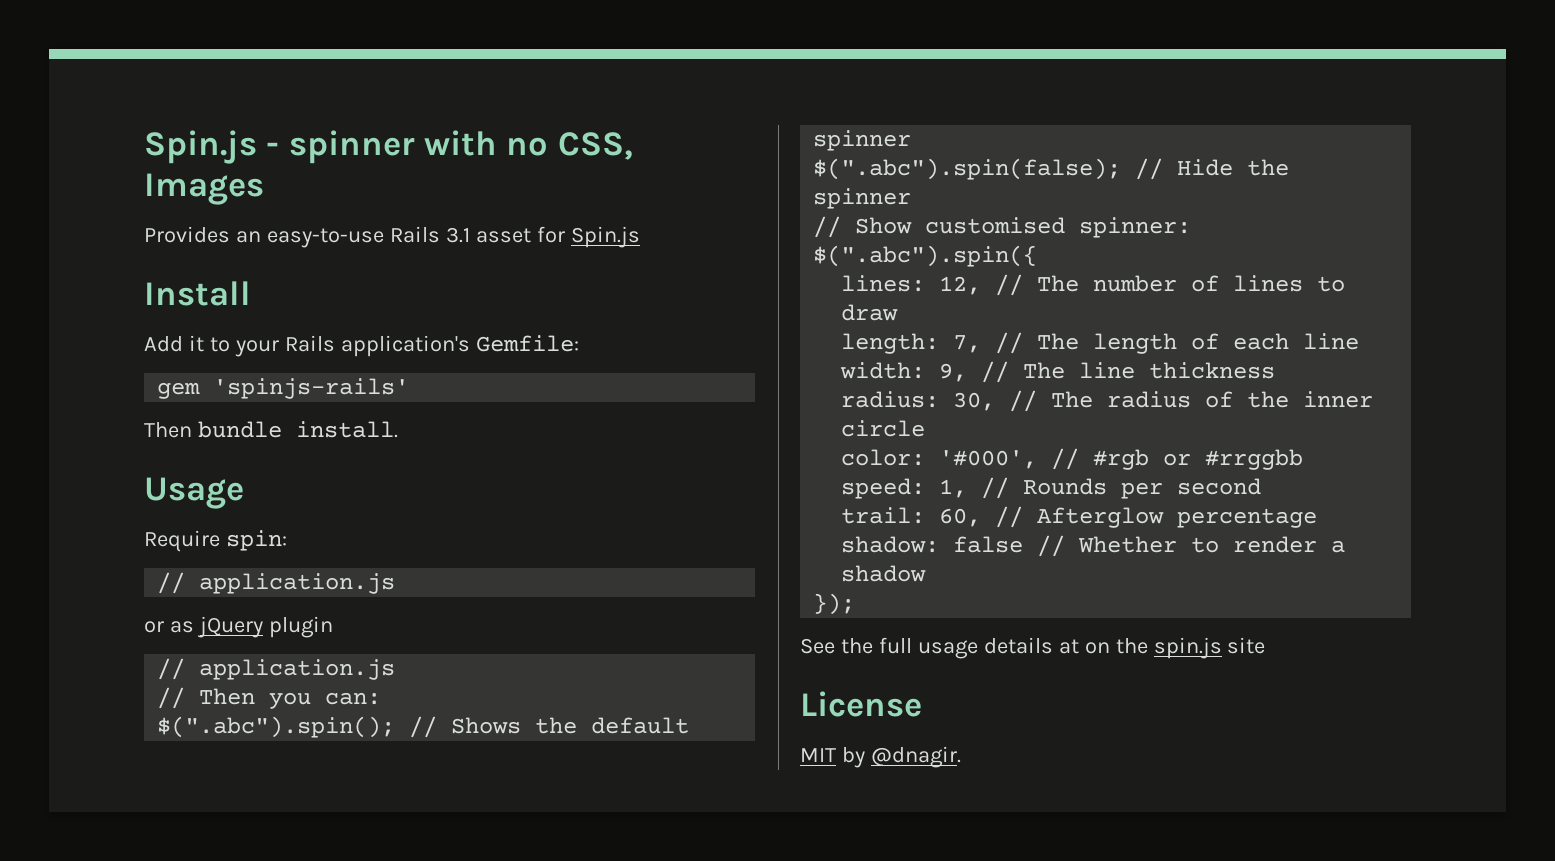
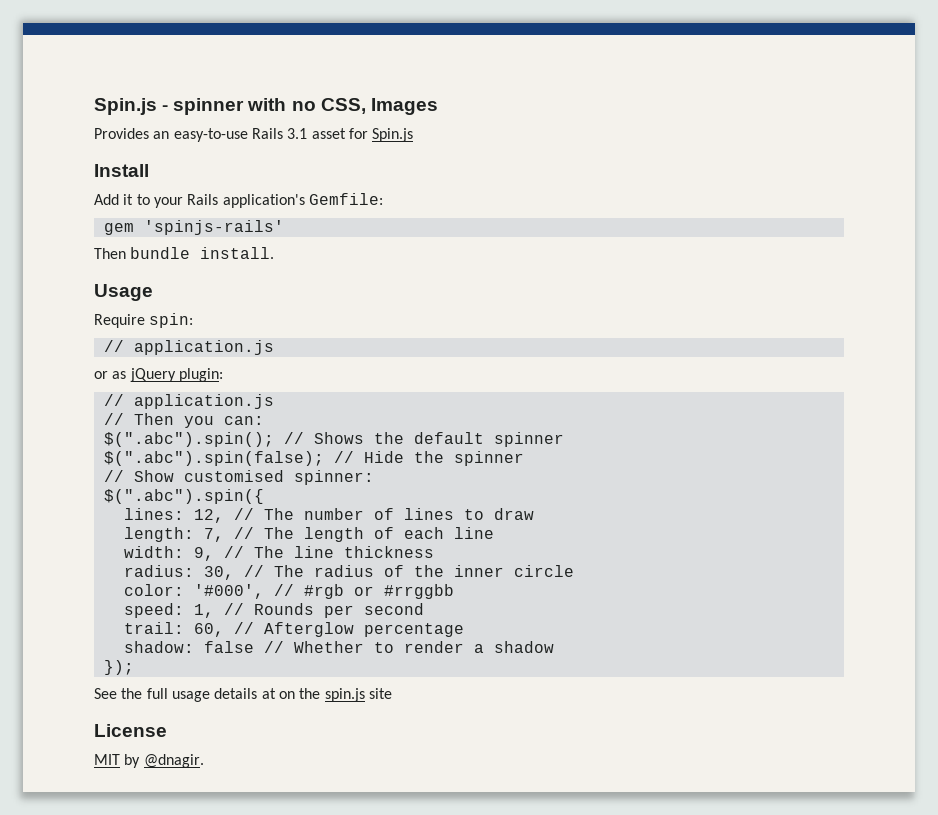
- or as jQuery plugin
+ or as jQuery plugin:

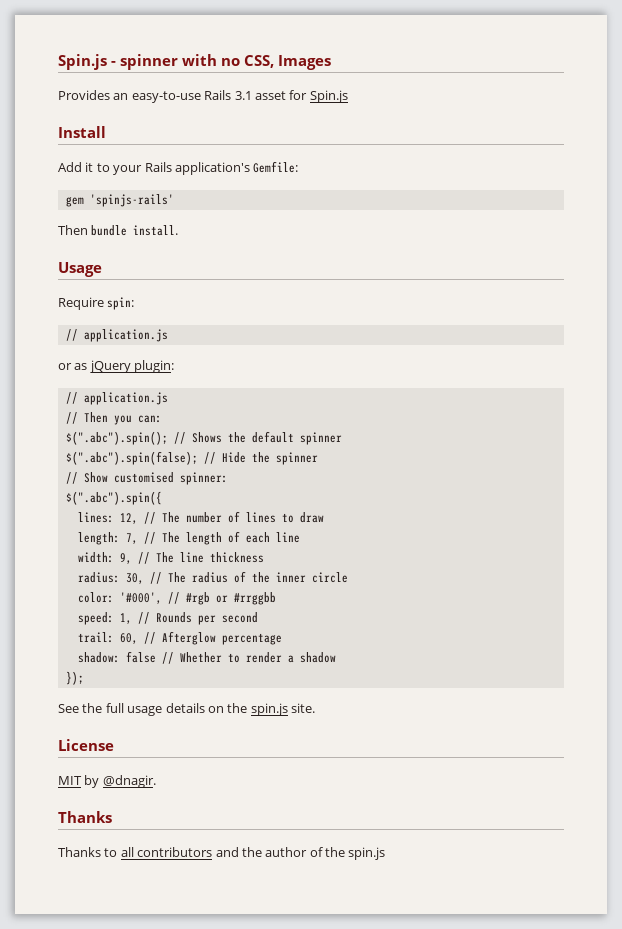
- See the full usage details at on the spin.js site
+ See the full usage details on the spin.js site.
  MIT by @dnagir.
+ Thanks
+ Thanks to all contributors and the author of the spin.js

